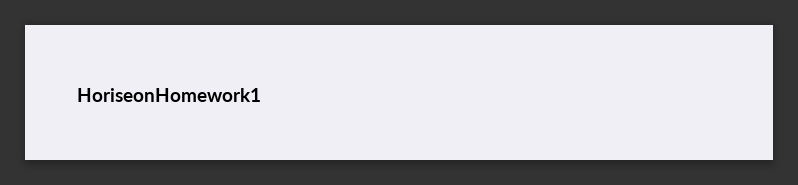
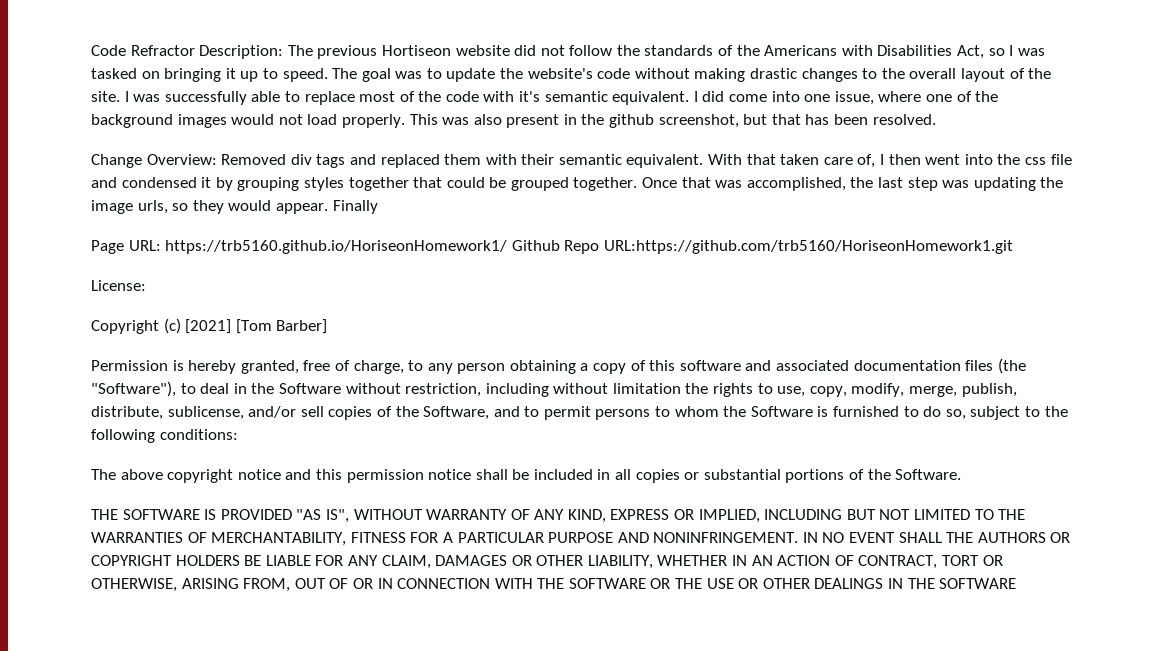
- HoriseonHomework1
+ Code Refractor Description: The previous Hortiseon website did not follow the standards of the Americans with Disabilities Act, so I was tasked on bringing it up to speed. The goal was to update the website's code without making drastic changes to the overall layout of the site. I was successfully able to replace most of the code with it's semantic equivalent. I did come into one issue, where one of the background images would not load properly. This was also present in the github screenshot, but that has been resolved.
+ Change Overview: Removed div tags and replaced them with their semantic equivalent. With that taken care of, I then went into the css file and condensed it by grouping styles together that could be grouped together. Once that was accomplished, the last step was updating the image urls, so they would appear. Finally
+ Page URL: https://trb5160.github.io/HoriseonHomework1/ Github Repo URL:https://github.com/trb5160/HoriseonHomework1.git
+ License:
+ Copyright (c) [2021] [Tom Barber]
+ Permission is hereby granted, free of charge, to any person obtaining a copy of this software and associated documentation files (the "Software"), to deal in the Software without restriction, including without limitation the rights to use, copy, modify, merge, publish, distribute, sublicense, and/or sell copies of the Software, and to permit persons to whom the Software is furnished to do so, subject to the following conditions:
+ The above copyright notice and this permission notice shall be included in all copies or substantial portions of the Software.
+ THE SOFTWARE IS PROVIDED "AS IS", WITHOUT WARRANTY OF ANY KIND, EXPRESS OR IMPLIED, INCLUDING BUT NOT LIMITED TO THE WARRANTIES OF MERCHANTABILITY, FITNESS FOR A PARTICULAR PURPOSE AND NONINFRINGEMENT. IN NO EVENT SHALL THE AUTHORS OR COPYRIGHT HOLDERS BE LIABLE FOR ANY CLAIM, DAMAGES OR OTHER LIABILITY, WHETHER IN AN ACTION OF CONTRACT, TORT OR OTHERWISE, ARISING FROM, OUT OF OR IN CONNECTION WITH THE SOFTWARE OR THE USE OR OTHER DEALINGS IN THE SOFTWARE

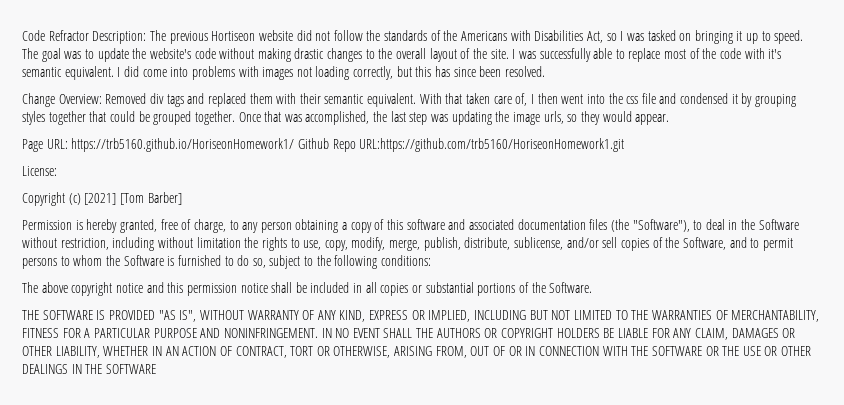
- I did come into one issue, where one of the background images would not load properly. This was also present in the github screenshot, but that has been resolved.
+ I did come into problems with images not loading correctly, but this has since been resolved.
- Finally

